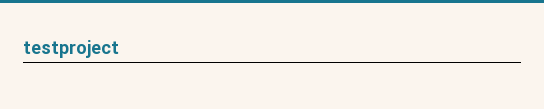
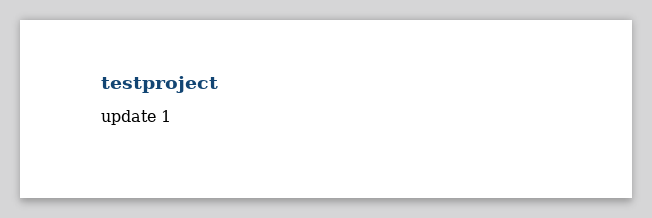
+ update 1

